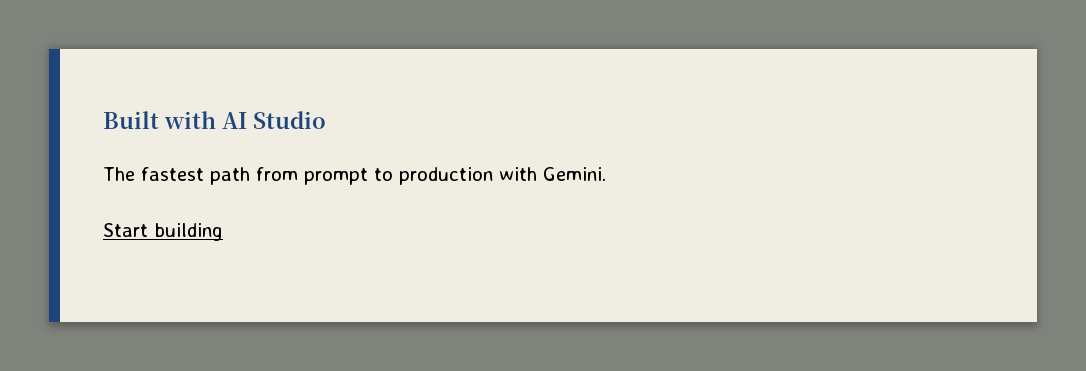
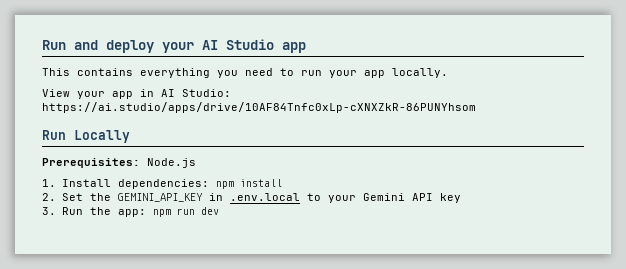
- Built with AI Studio
- The fastest path from prompt to production with Gemini.
- Start building
+ Run and deploy your AI Studio app
+ This contains everything you need to run your app locally.
+ View your app in AI Studio: https://ai.studio/apps/drive/10AF84Tnfc0xLp-cXNXZkR-86PUNYhsom
+ Run Locally
+ Prerequisites: Node.js
+ 1. Install dependencies: npm install
+ 2. Set the GEMINI_API_KEY in .env.local to your Gemini API key
+ 3. Run the app: npm run dev

